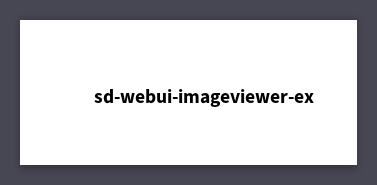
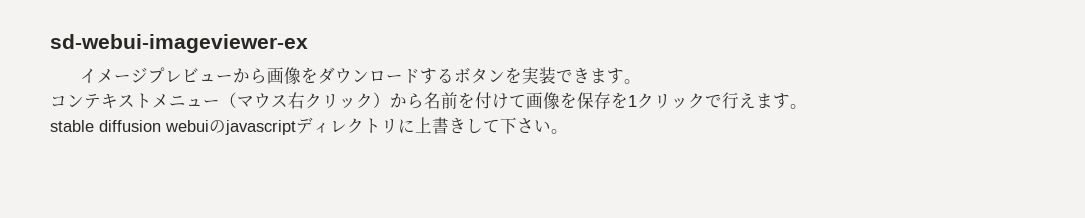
+ イメージプレビューから画像をダウンロードするボタンを実装できます。
+ コンテキストメニュー（マウス右クリック）から名前を付けて画像を保存を1クリックで行えます。
+ stable diffusion webuiのjavascriptディレクトリに上書きして下さい。

